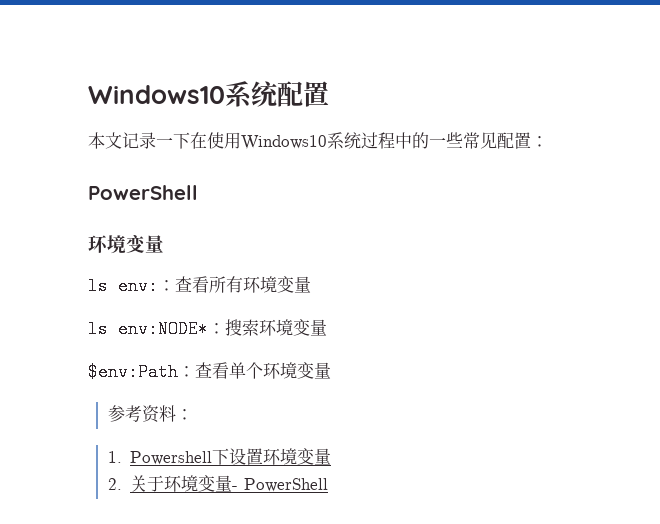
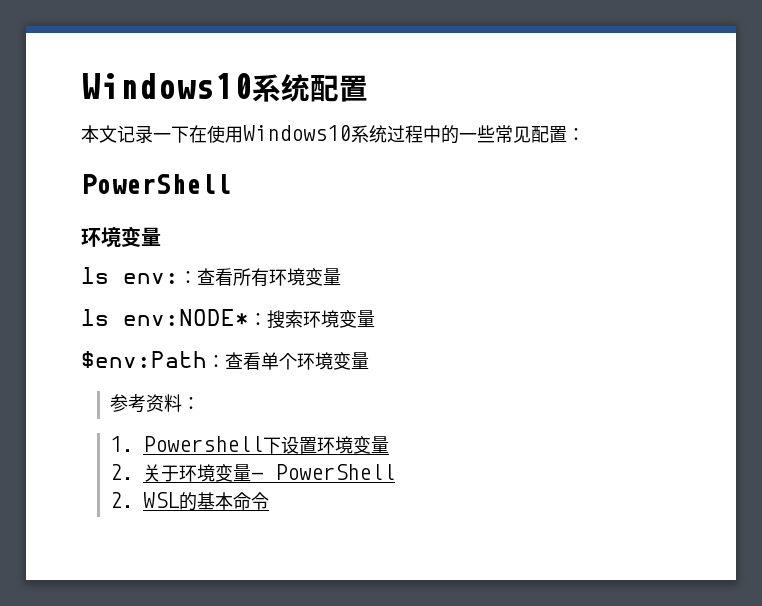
+ 2. WSL的基本命令

